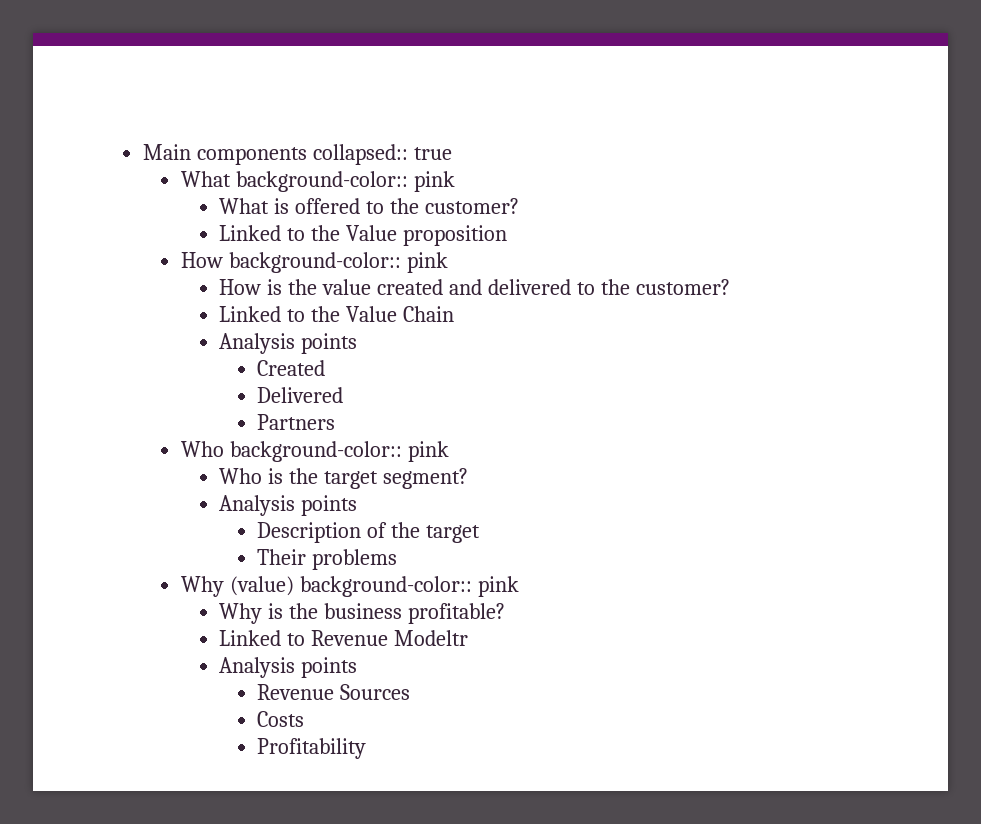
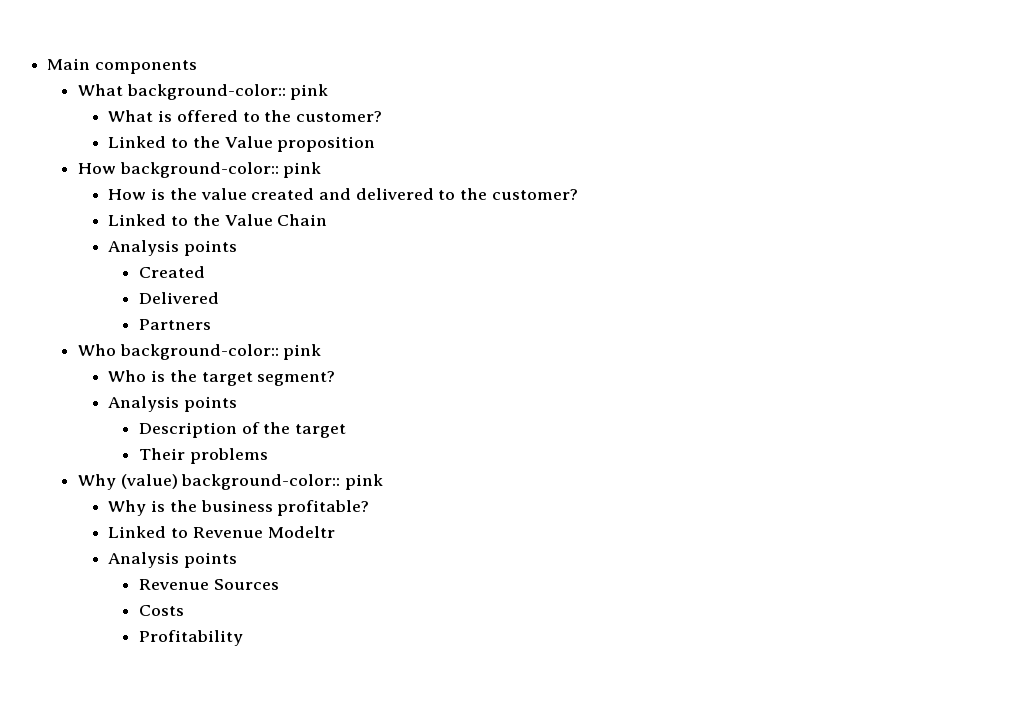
- Main components collapsed:: true
+ Main components

